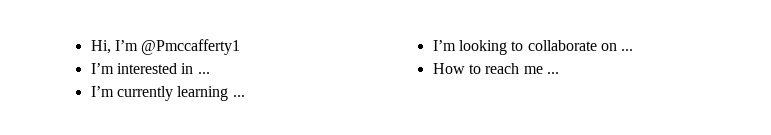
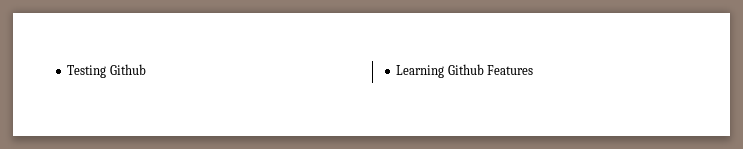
- Hi, I’m @Pmccafferty1
- I’m interested in ...
- I’m currently learning ...
- I’m looking to collaborate on ...
- How to reach me ...
+ Testing Github
+ Learning Github Features

